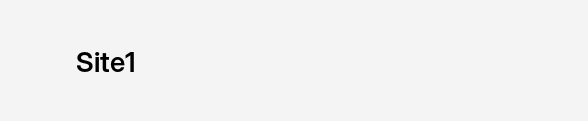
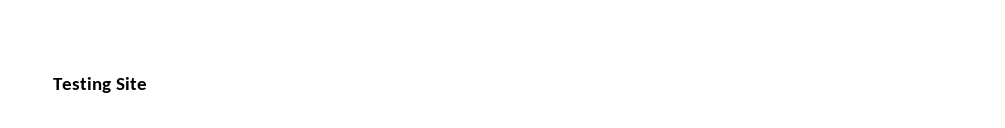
- Site1
+ Testing Site

